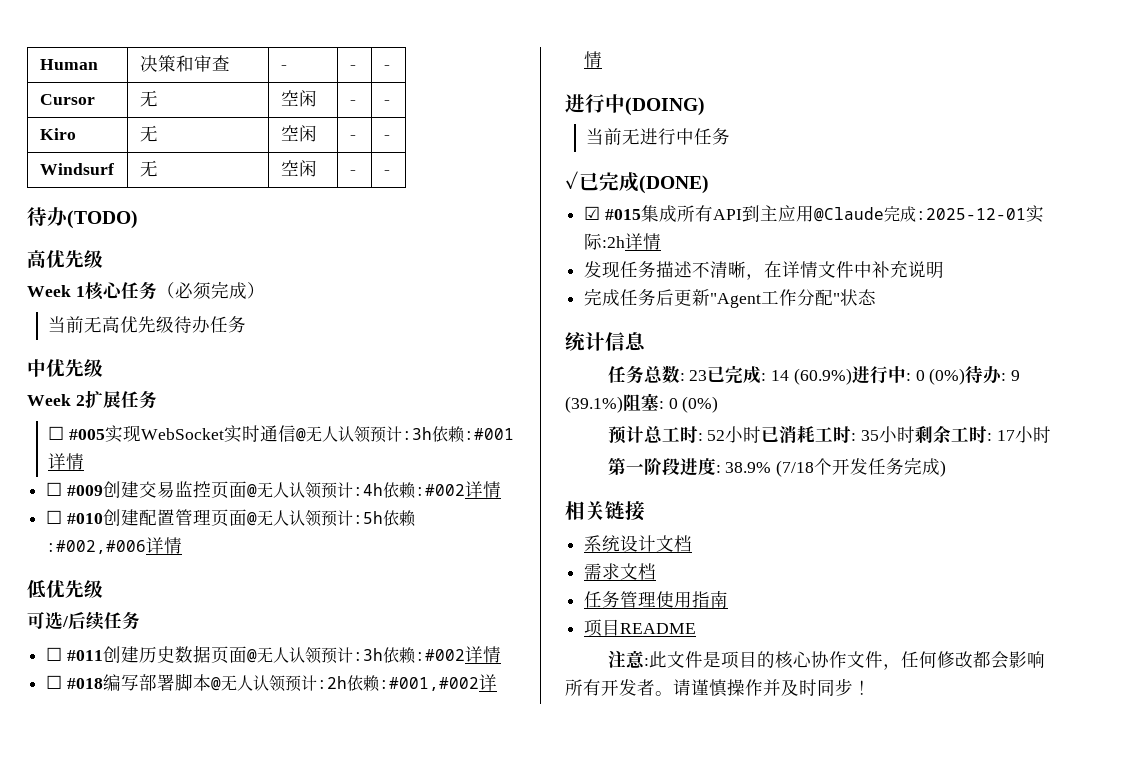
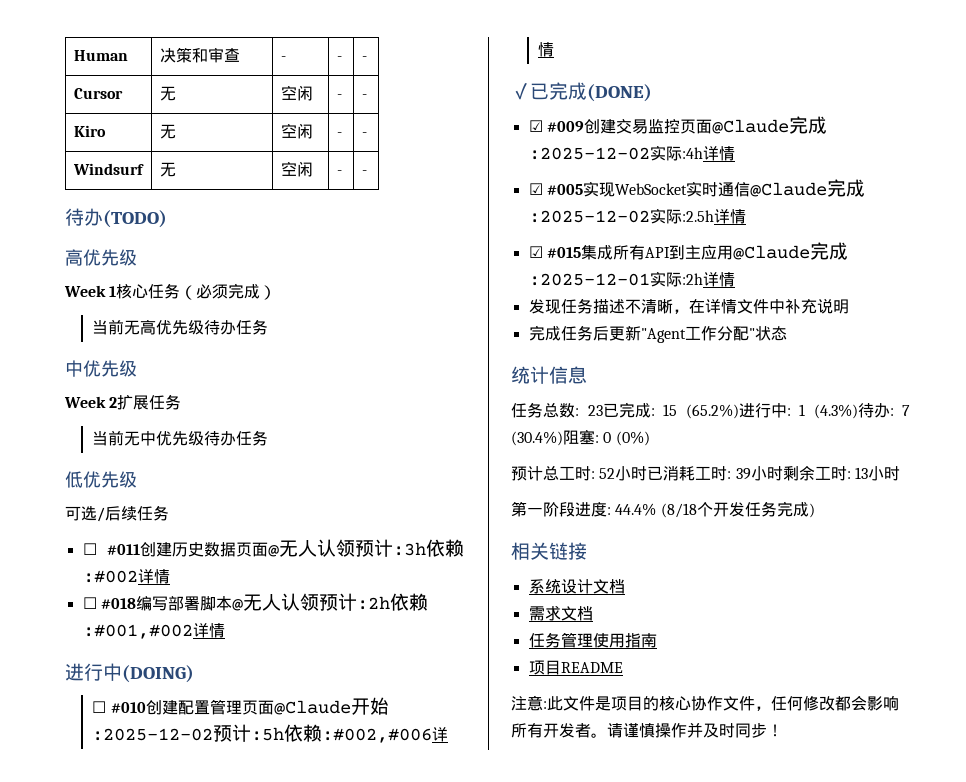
- ☐ #005实现WebSocket实时通信@无人认领预计:3h依赖:#001详情
- ☐ #009创建交易监控页面@无人认领预计:4h依赖:#002详情
- ☐ #010创建配置管理页面@无人认领预计:5h依赖:#002,#006详情
+ 当前无中优先级待办任务
- 当前无进行中任务
+ ☐ #010创建配置管理页面@Claude开始:2025-12-02预计:5h依赖:#002,#006详情
  ✓已完成(DONE)
+ ☑ #009创建交易监控页面@Claude完成:2025-12-02实际:4h详情
+ ☑ #005实现WebSocket实时通信@Claude完成:2025-12-02实际:2.5h详情
- 任务总数: 23已完成: 14 (60.9%)进行中: 0 (0%)待办: 9 (39.1%)阻塞: 0 (0%)
+ 任务总数: 23已完成: 15 (65.2%)进行中: 1 (4.3%)待办: 7 (30.4%)阻塞: 0 (0%)
- 预计总工时: 52小时已消耗工时: 35小时剩余工时: 17小时
+ 预计总工时: 52小时已消耗工时: 39小时剩余工时: 13小时
- 第一阶段进度: 38.9% (7/18个开发任务完成)
+ 第一阶段进度: 44.4% (8/18个开发任务完成)

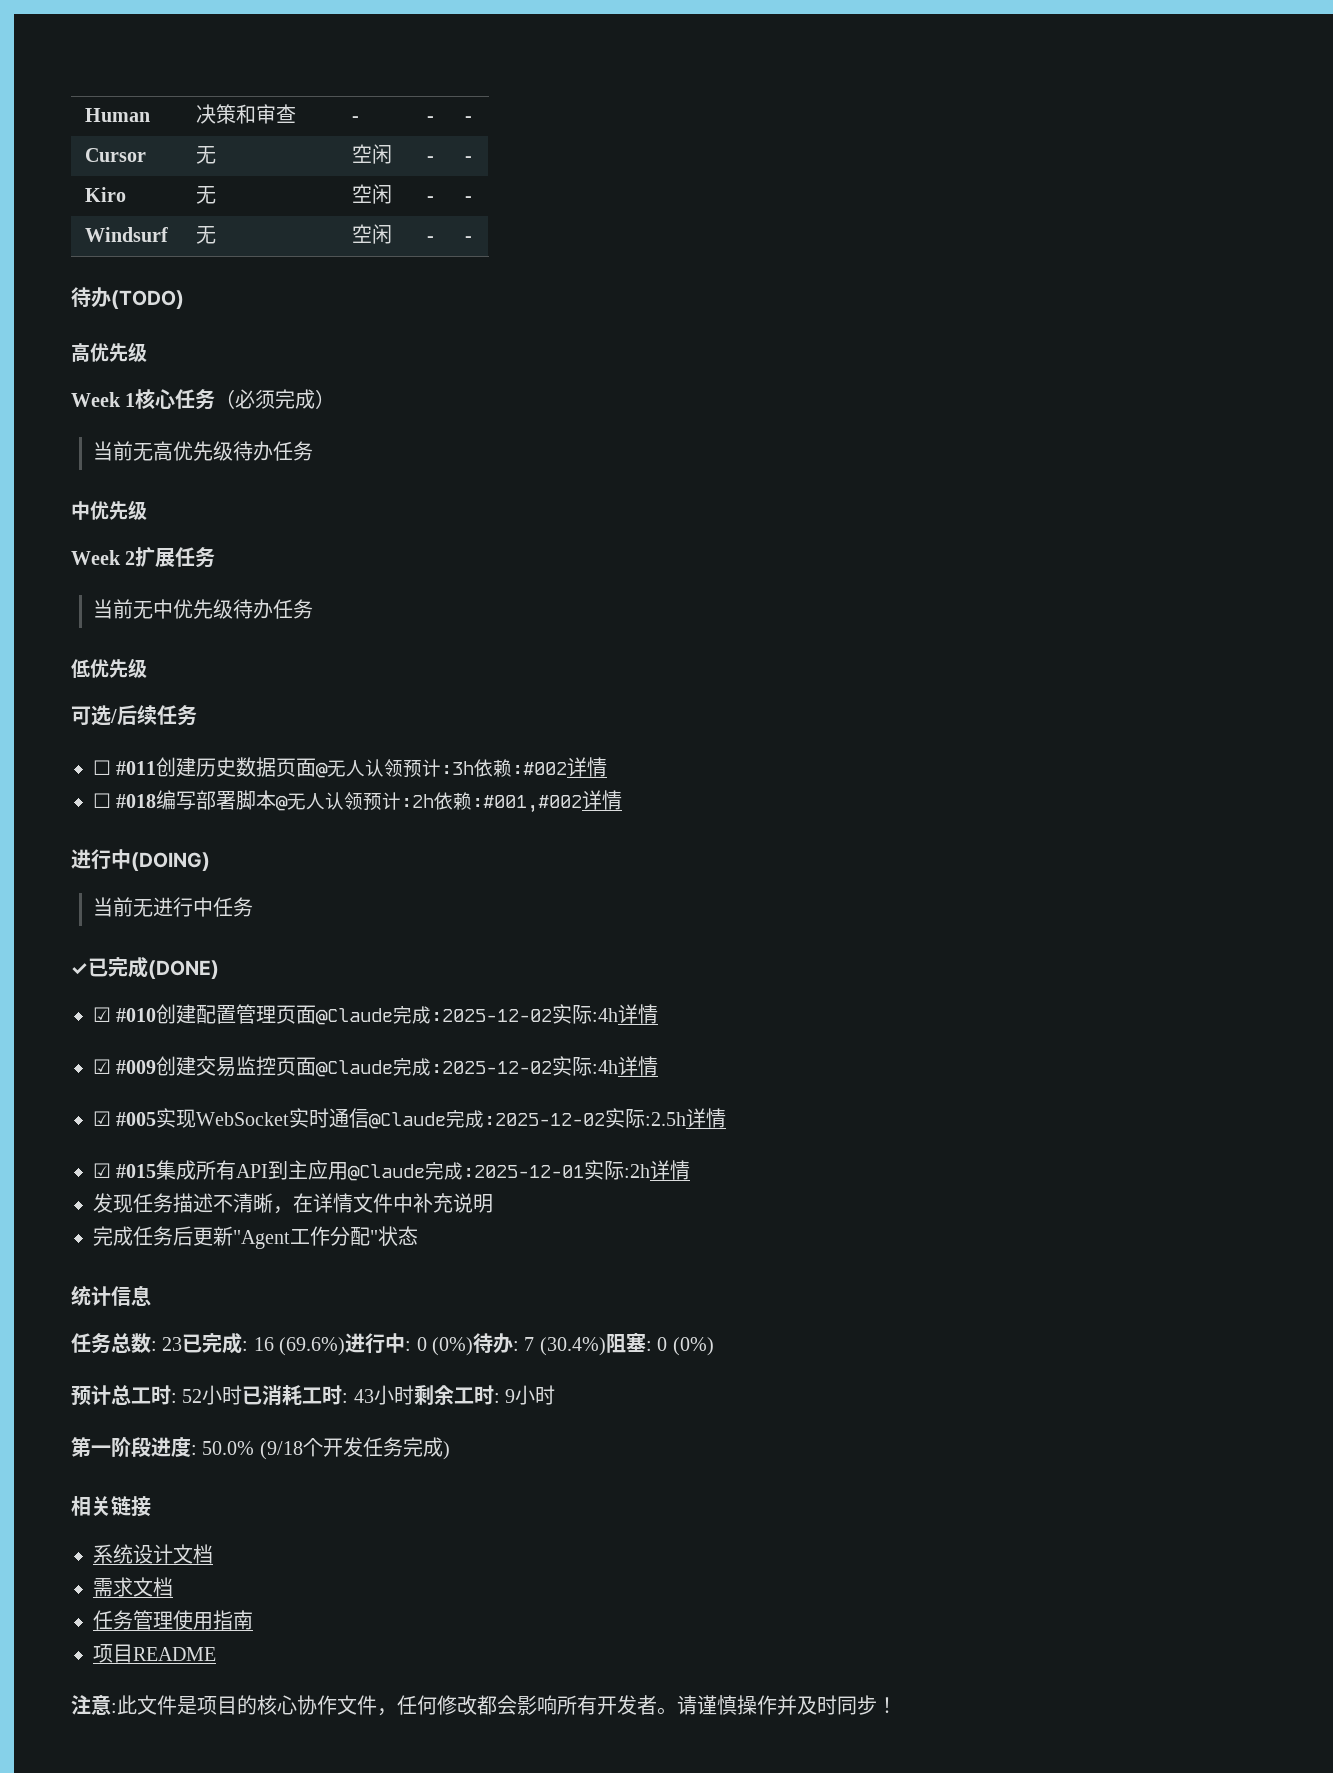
- ☐ #010创建配置管理页面@Claude开始:2025-12-02预计:5h依赖:#002,#006详情
+ 当前无进行中任务
  ✓已完成(DONE)
+ ☑ #010创建配置管理页面@Claude完成:2025-12-02实际:4h详情
- 任务总数: 23已完成: 15 (65.2%)进行中: 1 (4.3%)待办: 7 (30.4%)阻塞: 0 (0%)
+ 任务总数: 23已完成: 16 (69.6%)进行中: 0 (0%)待办: 7 (30.4%)阻塞: 0 (0%)
- 预计总工时: 52小时已消耗工时: 39小时剩余工时: 13小时
+ 预计总工时: 52小时已消耗工时: 43小时剩余工时: 9小时
- 第一阶段进度: 44.4% (8/18个开发任务完成)
+ 第一阶段进度: 50.0% (9/18个开发任务完成)

